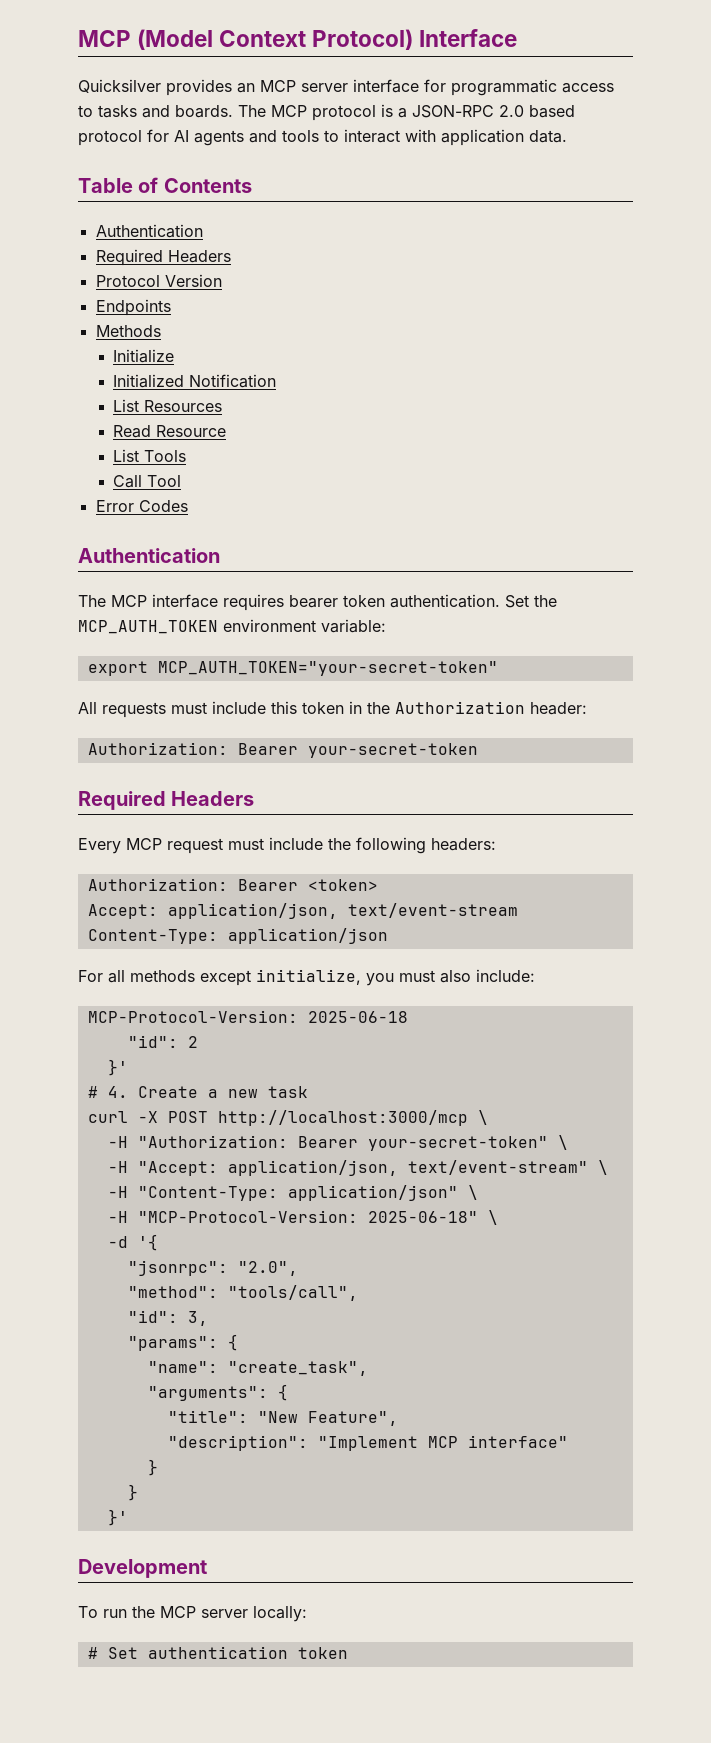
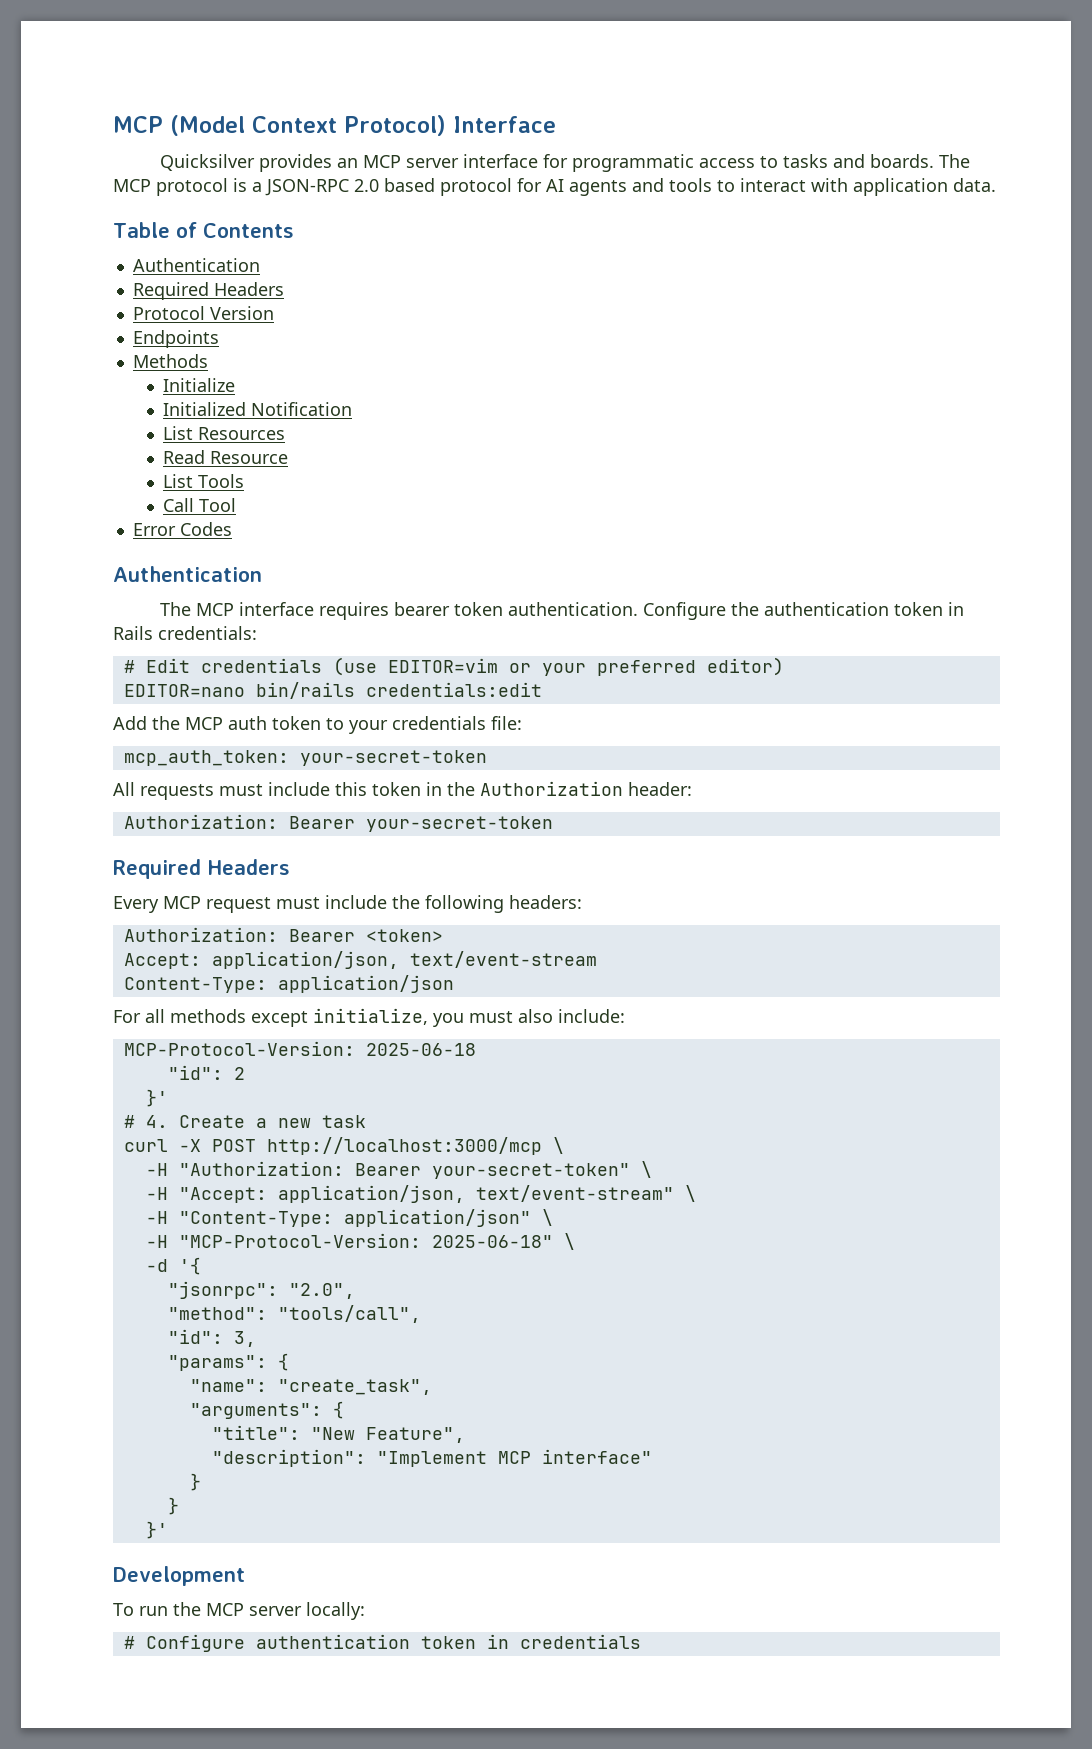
- Set the MCP_AUTH_TOKEN environment variable:
- export MCP_AUTH_TOKEN="your-secret-token"
+ Configure the authentication token in Rails credentials:
+ # Edit credentials (use EDITOR=vim or your preferred editor)
+ EDITOR=nano bin/rails credentials:edit
+ Add the MCP auth token to your credentials file:
+ mcp_auth_token: your-secret-token
- # Set authentication token
+ # Configure authentication token in credentials

